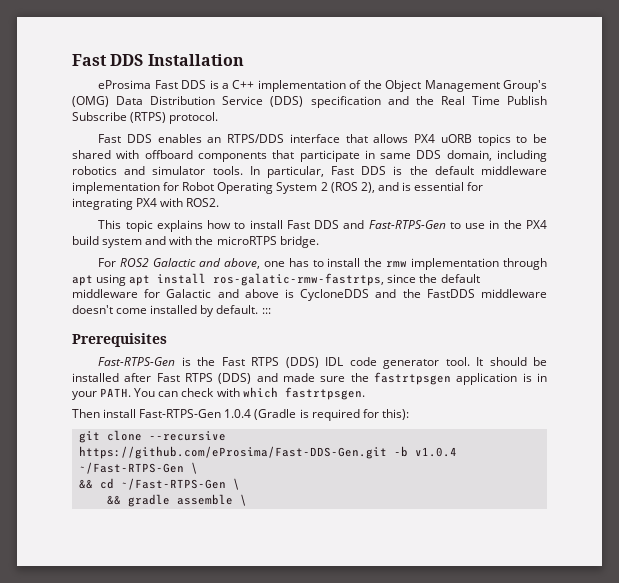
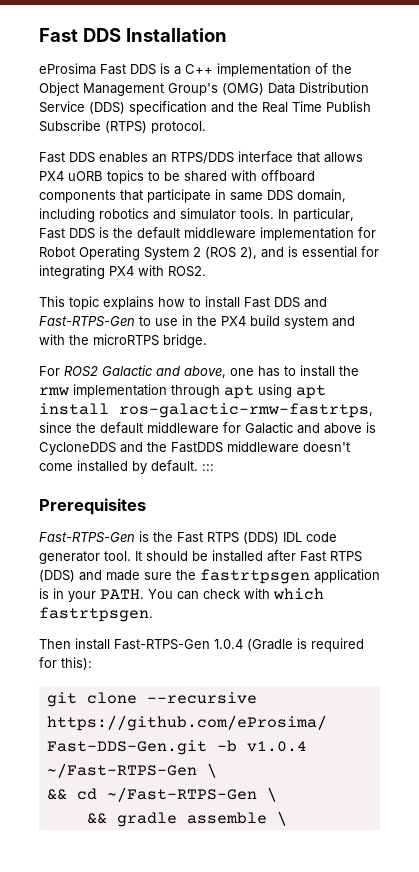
- For ROS2 Galactic and above, one has to install the rmw implementation through apt using apt install ros-galatic-rmw-fastrtps, since the default middleware for Galactic and above is CycloneDDS and the FastDDS middleware doesn't come installed by default. :::
+ For ROS2 Galactic and above, one has to install the rmw implementation through apt using apt install ros-galactic-rmw-fastrtps, since the default middleware for Galactic and above is CycloneDDS and the FastDDS middleware doesn't come installed by default. :::

